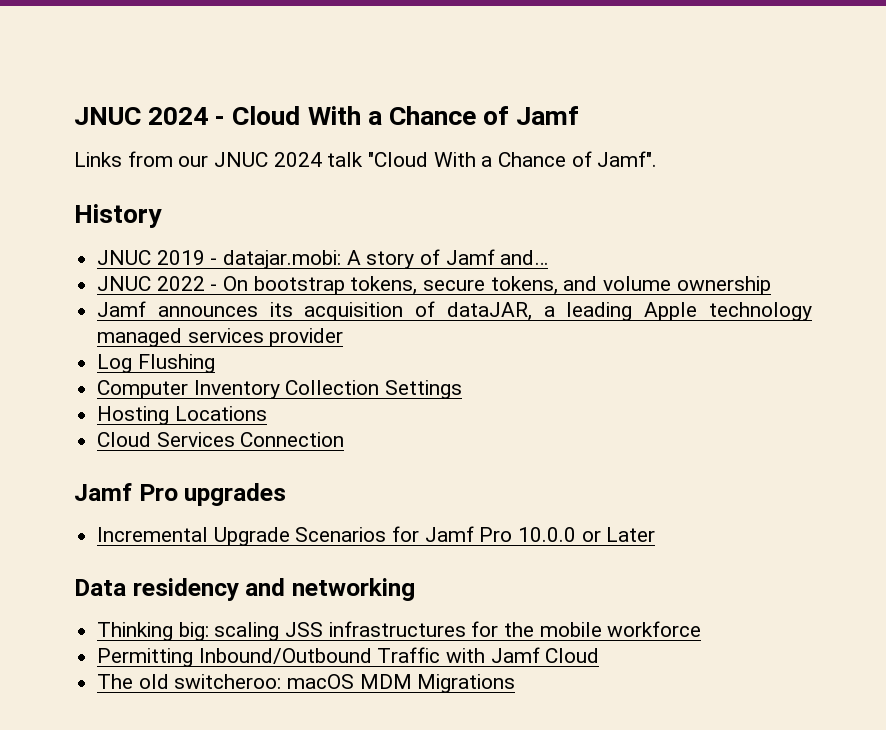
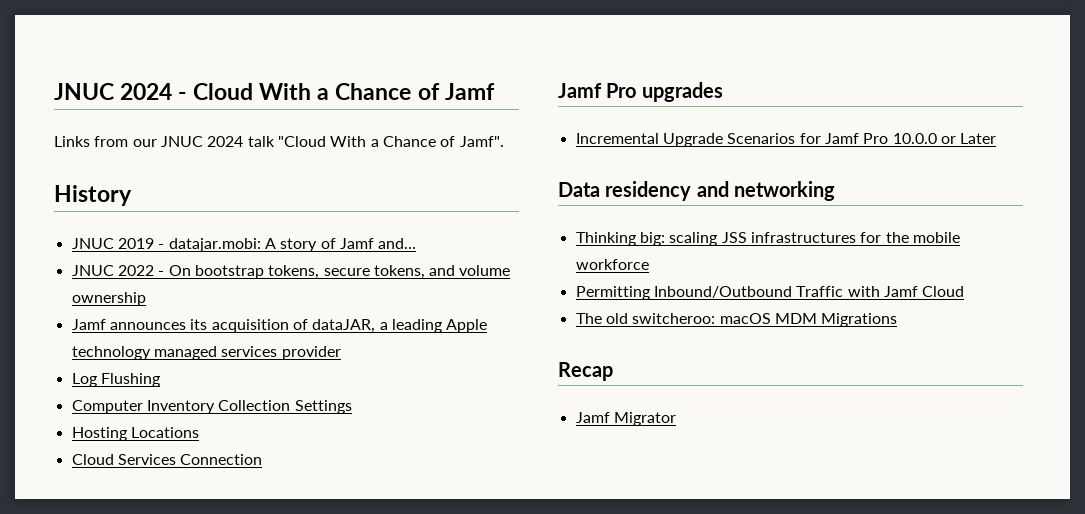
+ Recap
+ Jamf Migrator

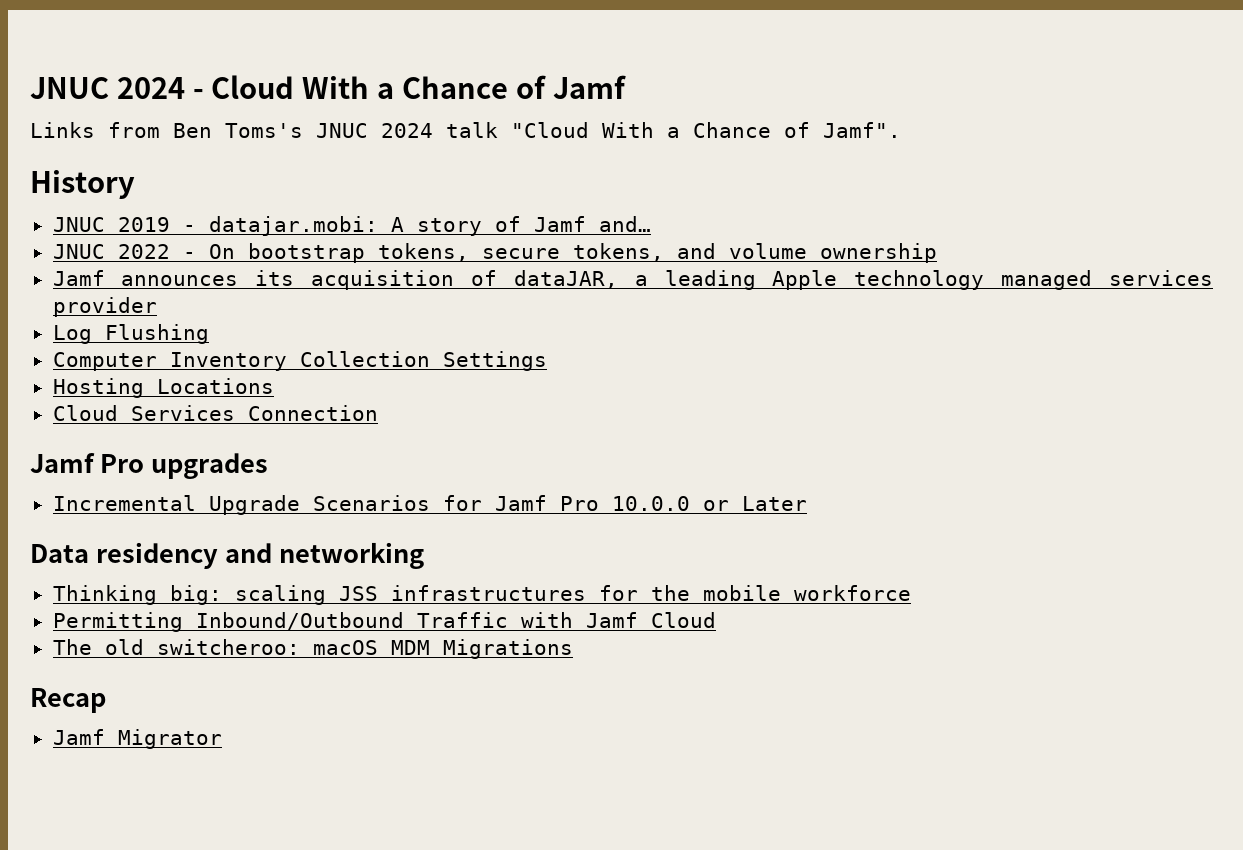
- Links from our JNUC 2024 talk "Cloud With a Chance of Jamf".
+ Links from Ben Toms's JNUC 2024 talk "Cloud With a Chance of Jamf".

